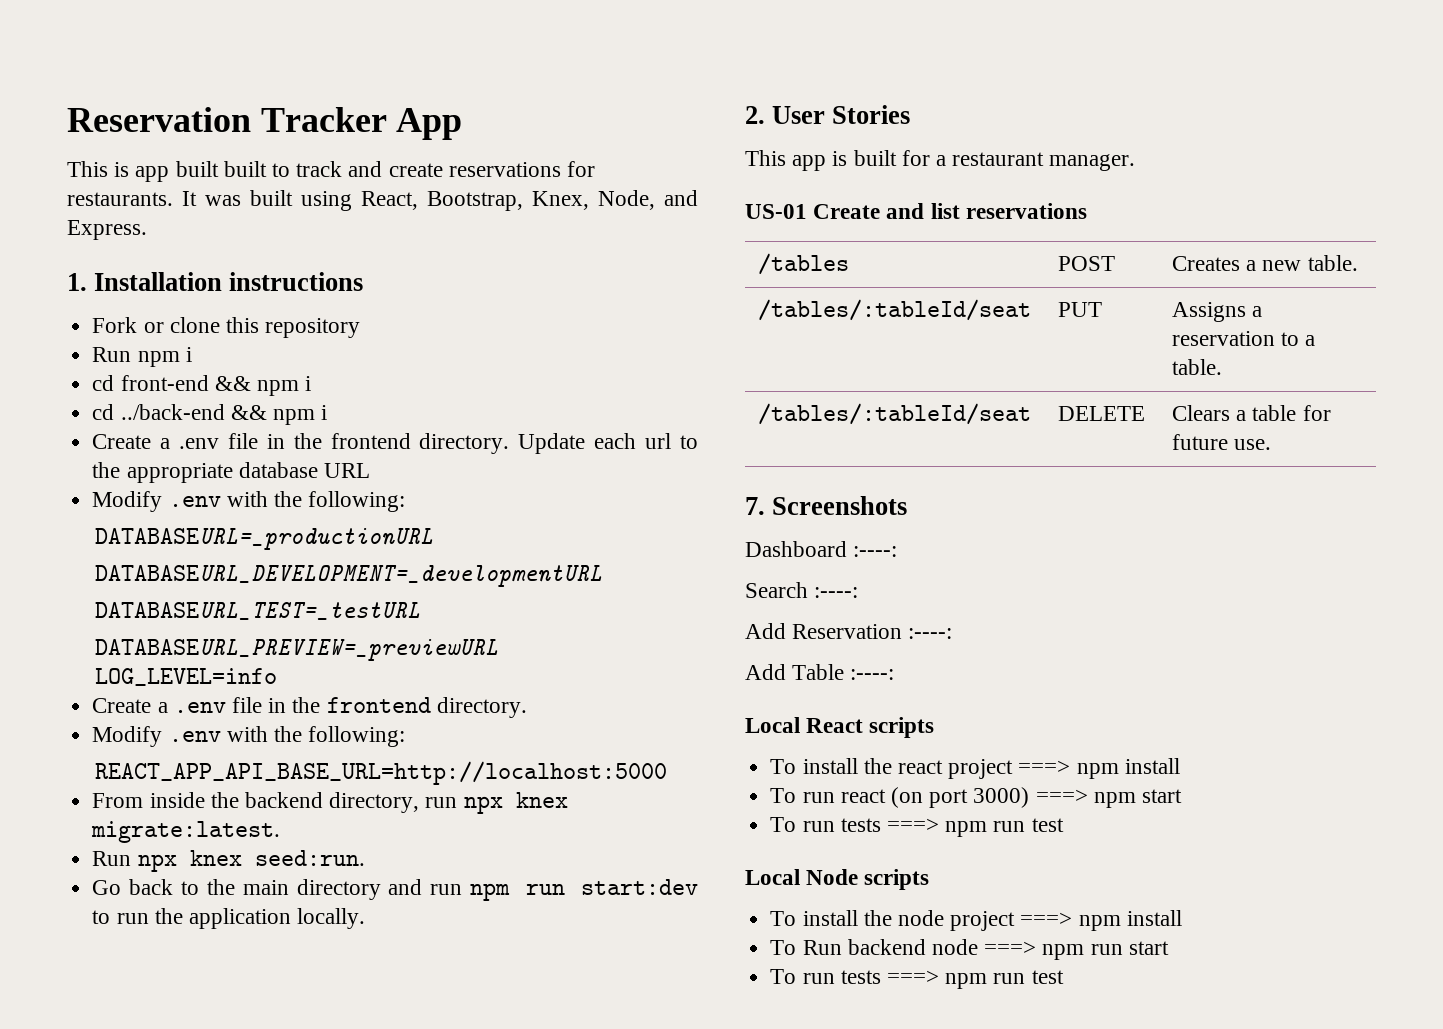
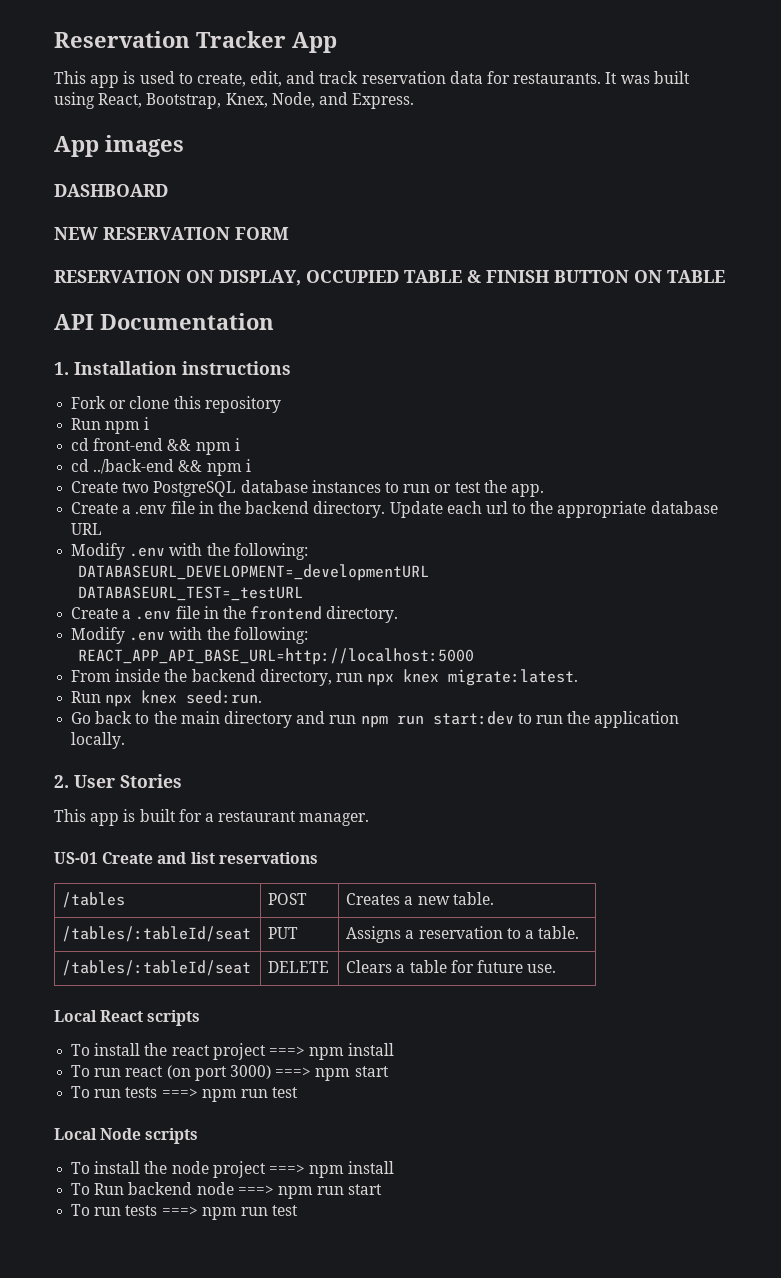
- This is app built built to track and create reservations for restaurants.
+ This app is used to create, edit, and track reservation data for restaurants.
+ App images
+ DASHBOARD
+ NEW RESERVATION FORM
+ RESERVATION ON DISPLAY, OCCUPIED TABLE & FINISH BUTTON ON TABLE
+ API Documentation
  cd ../back-end && npm i
- Create a .env file in the frontend directory.
+ Create two PostgreSQL database instances to run or test the app.
+ Create a .env file in the backend directory.
- DATABASEURL=_productionURL
- DATABASEURL_PREVIEW=_previewURL
- LOG_LEVEL=info
- 7. Screenshots
- Dashboard :----:
- Search :----:
- Add Reservation :----:
- Add Table :----:

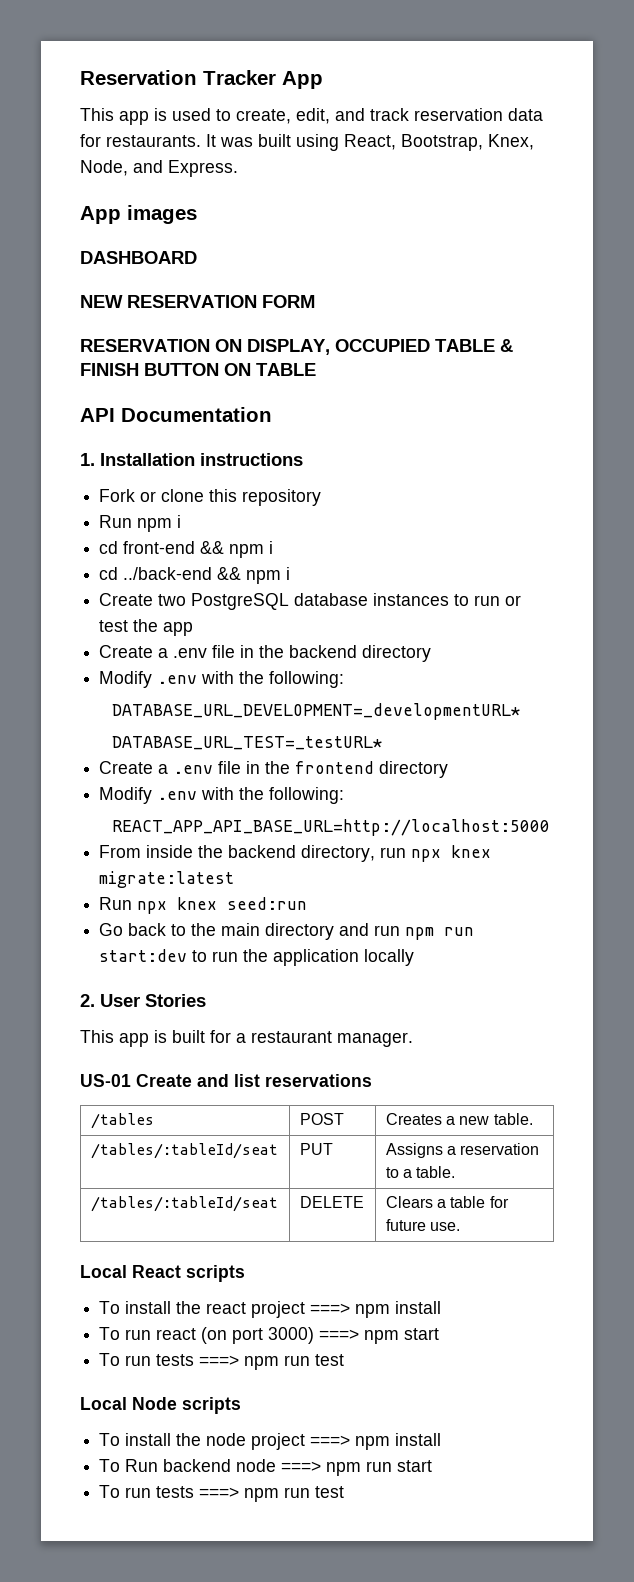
- Create two PostgreSQL database instances to run or test the app.
+ Create two PostgreSQL database instances to run or test the app
- Create a .env file in the backend directory. Update each url to the appropriate database URL
+ Create a .env file in the backend directory
  Modify .env with the following:
- DATABASEURL_DEVELOPMENT=_developmentURL
- DATABASEURL_TEST=_testURL
+ DATABASE_URL_DEVELOPMENT=_developmentURL*
+ DATABASE_URL_TEST=_testURL*
- Create a .env file in the frontend directory.
+ Create a .env file in the frontend directory
- From inside the backend directory, run npx knex migrate:latest.
+ From inside the backend directory, run npx knex migrate:latest
- Run npx knex seed:run.
+ Run npx knex seed:run
- Go back to the main directory and run npm run start:dev to run the application locally.
+ Go back to the main directory and run npm run start:dev to run the application locally

